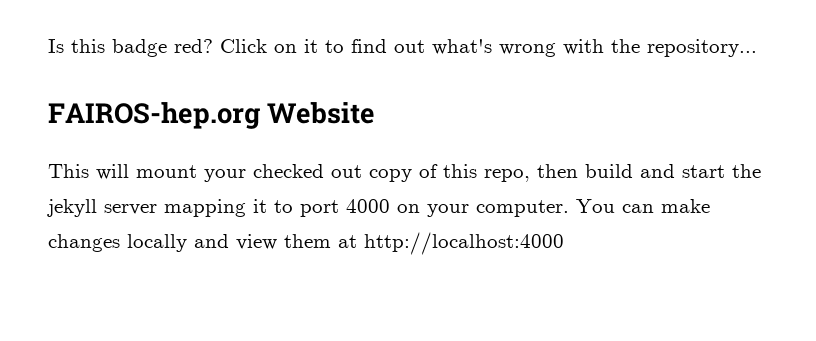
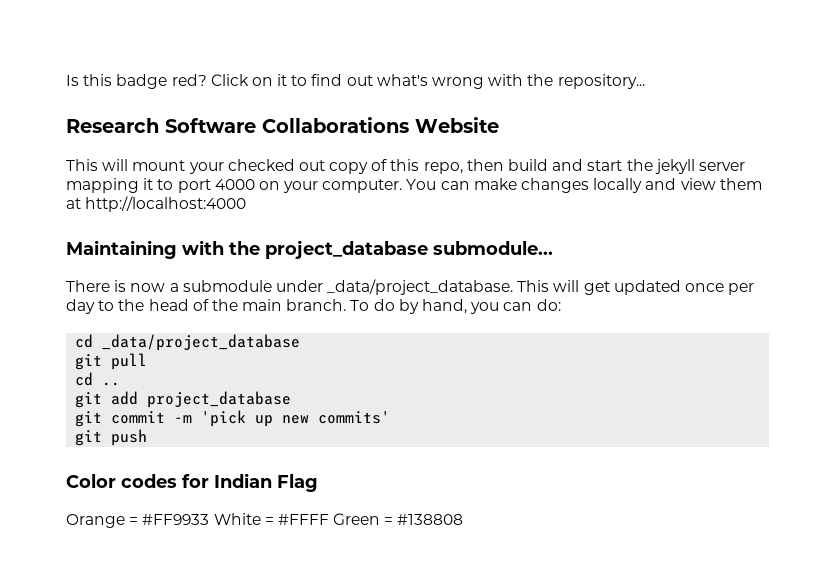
- FAIROS-hep.org Website
+ Research Software Collaborations Website
+ Maintaining with the project_database submodule...
+ There is now a submodule under _data/project_database. This will get updated once per day to the head of the main branch. To do by hand, you can do:
+ cd _data/project_database
+ git pull
+ cd ..
+ git add project_database
+ git commit -m 'pick up new commits'
+ git push
+ Color codes for Indian Flag
+ Orange = #FF9933 White = #FFFF Green = #138808

